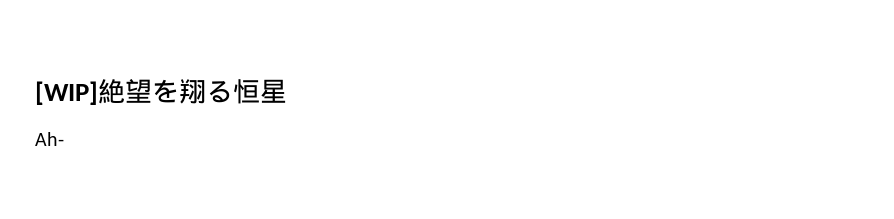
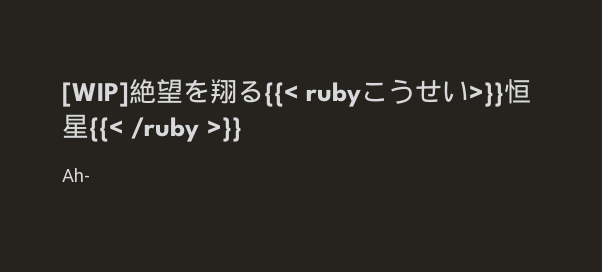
- [WIP]絶望を翔る恒星
+ [WIP]絶望を翔る{{< rubyこうせい>}}恒星{{< /ruby >}}

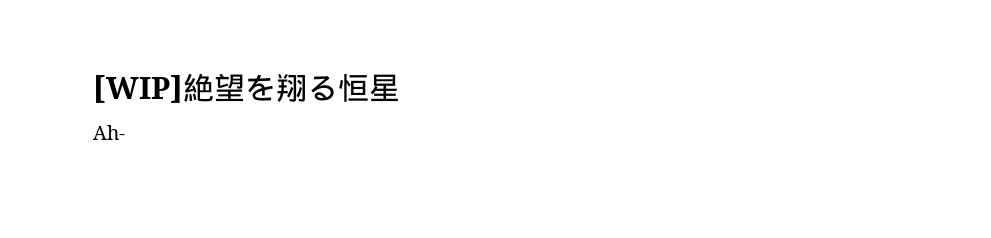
- [WIP]絶望を翔る{{< rubyこうせい>}}恒星{{< /ruby >}}
+ [WIP]絶望を翔る恒星

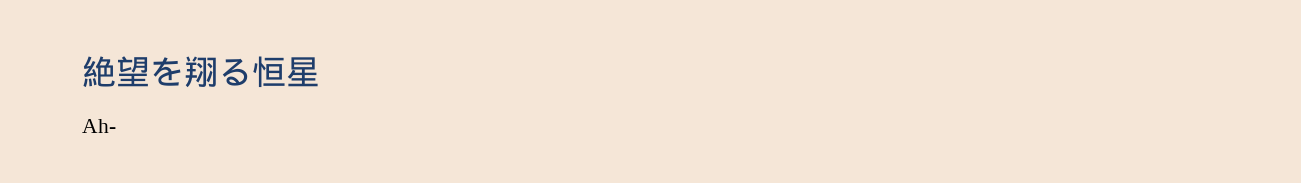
- [WIP]絶望を翔る恒星
+ 絶望を翔る恒星

